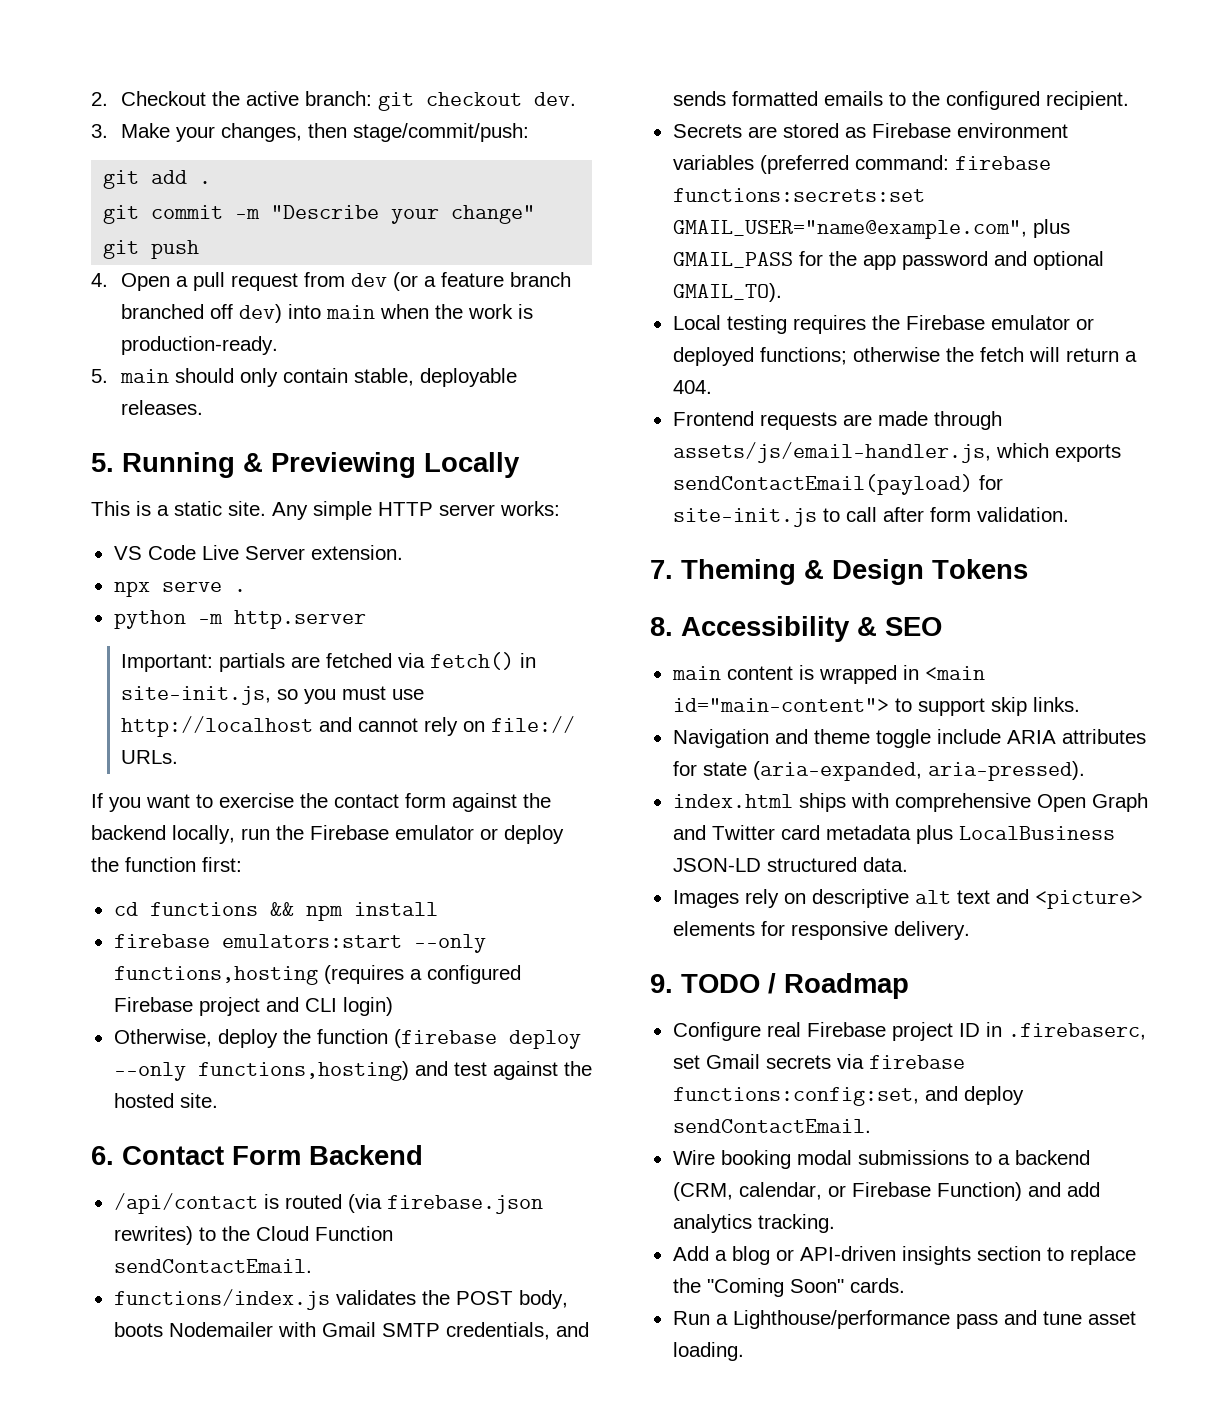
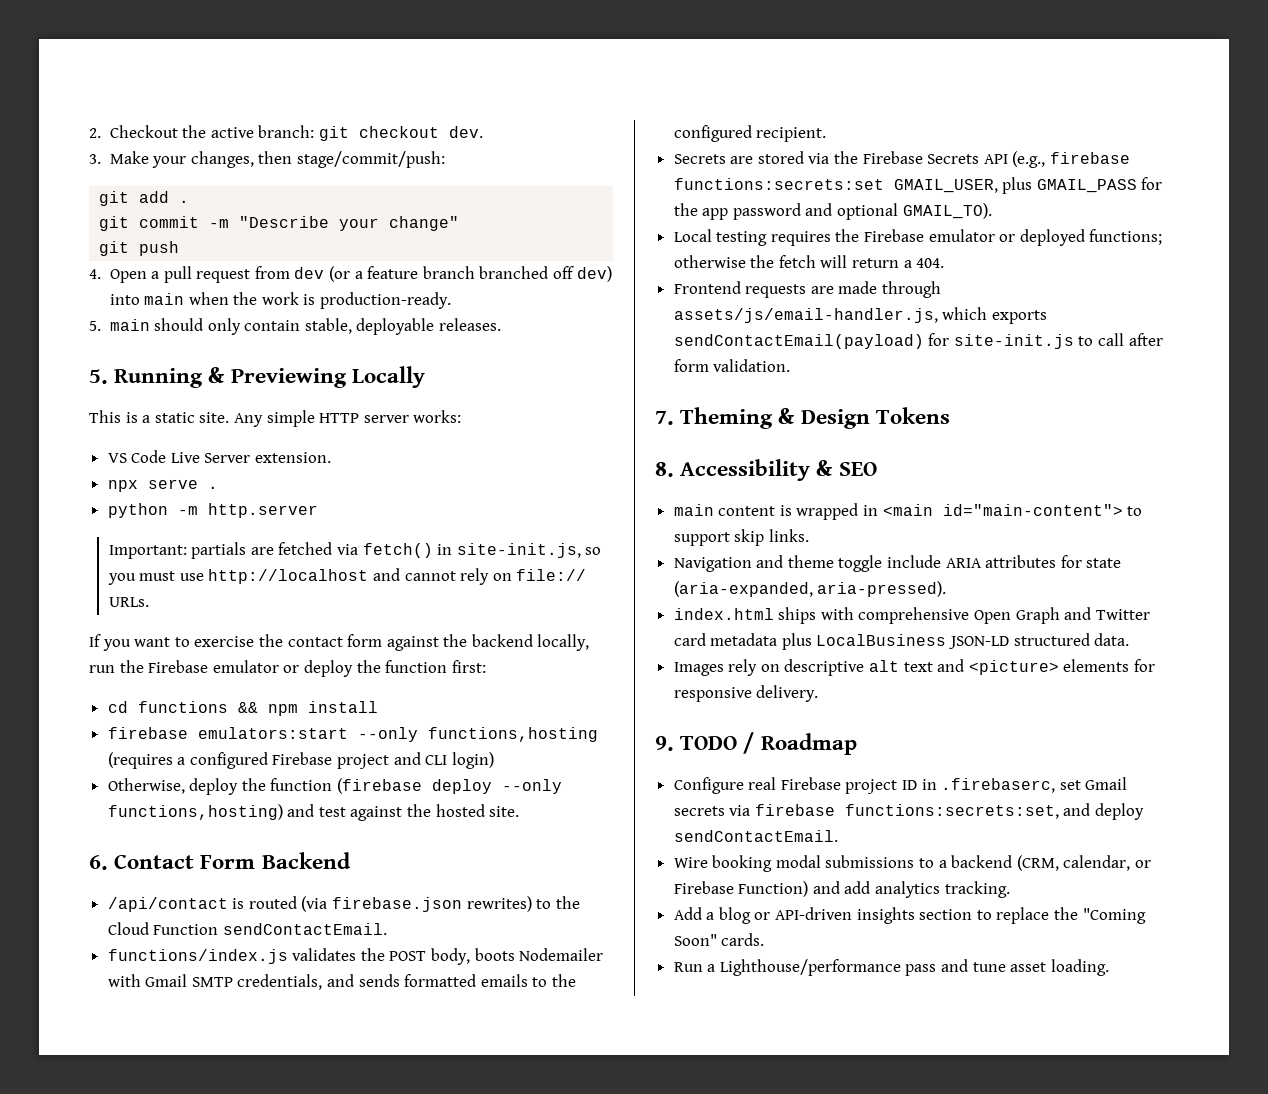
- Secrets are stored as Firebase environment variables (preferred command: firebase functions:secrets:set GMAIL_USER="name@example.com", plus GMAIL_PASS for the app password and optional GMAIL_TO).
+ Secrets are stored via the Firebase Secrets API (e.g., firebase functions:secrets:set GMAIL_USER, plus GMAIL_PASS for the app password and optional GMAIL_TO).
- Configure real Firebase project ID in .firebaserc, set Gmail secrets via firebase functions:config:set, and deploy sendContactEmail.
+ Configure real Firebase project ID in .firebaserc, set Gmail secrets via firebase functions:secrets:set, and deploy sendContactEmail.

